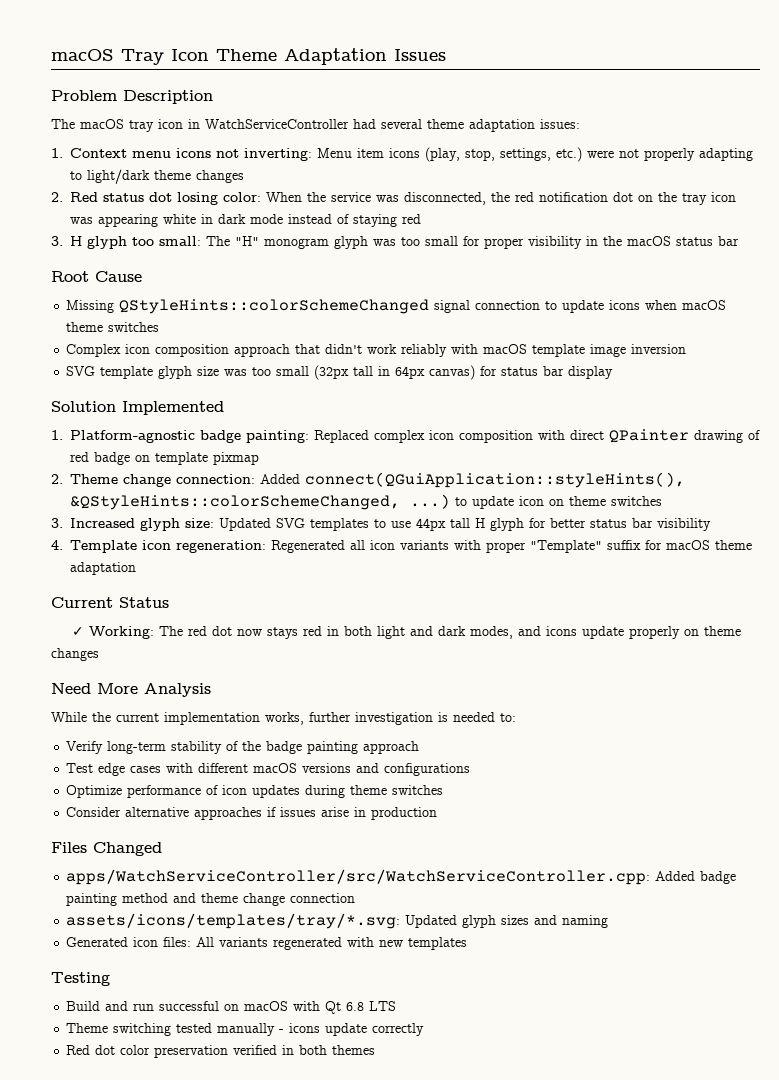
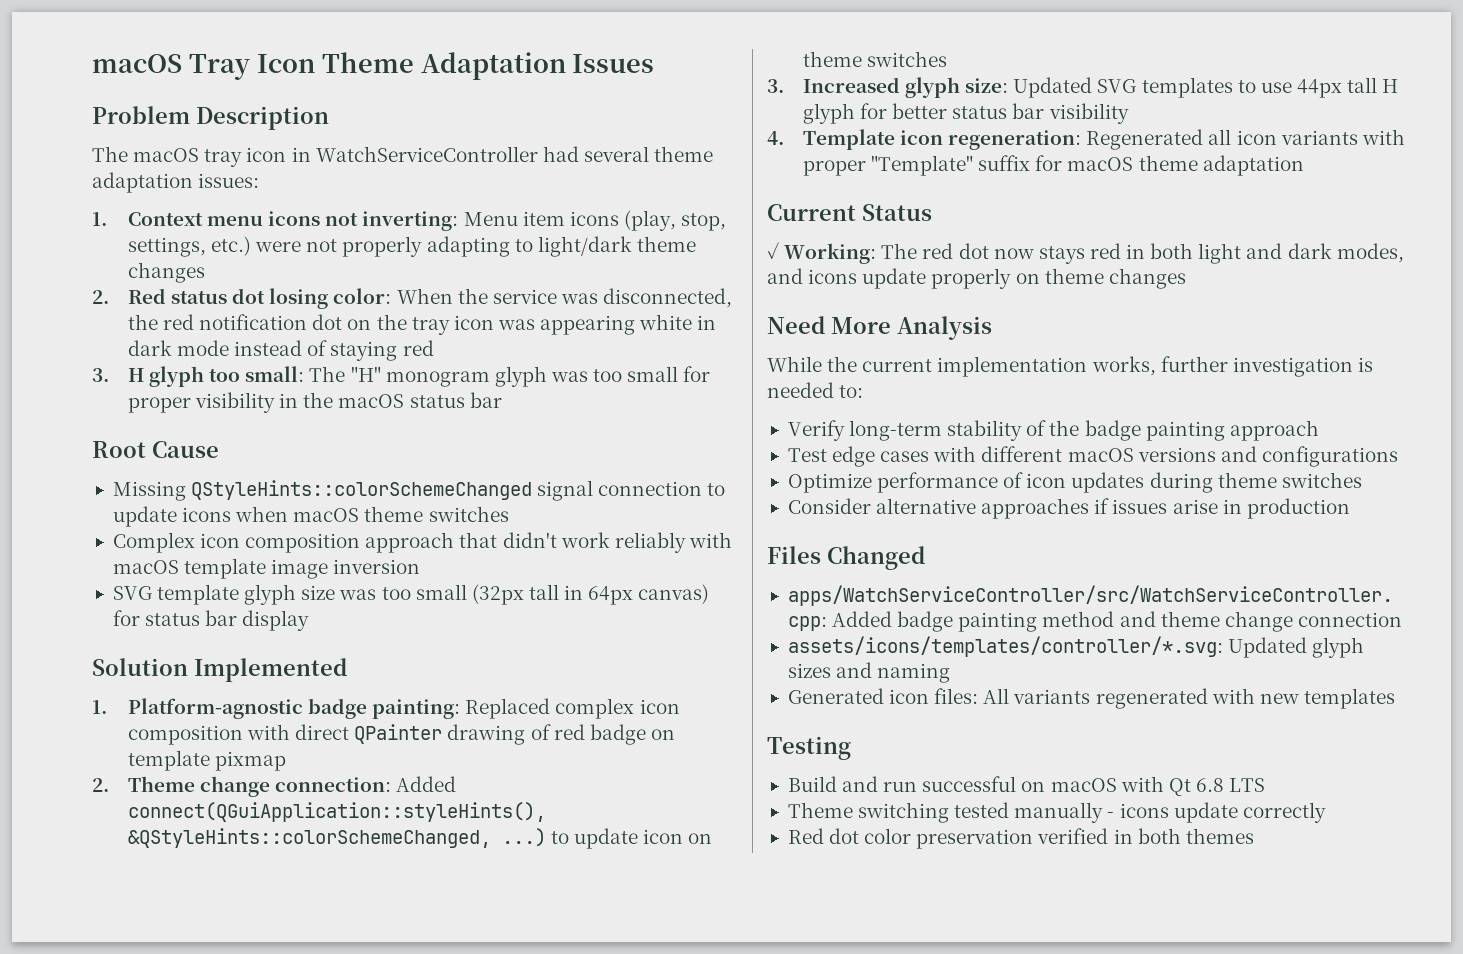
- assets/icons/templates/tray/*.svg: Updated glyph sizes and naming
+ assets/icons/templates/controller/*.svg: Updated glyph sizes and naming

